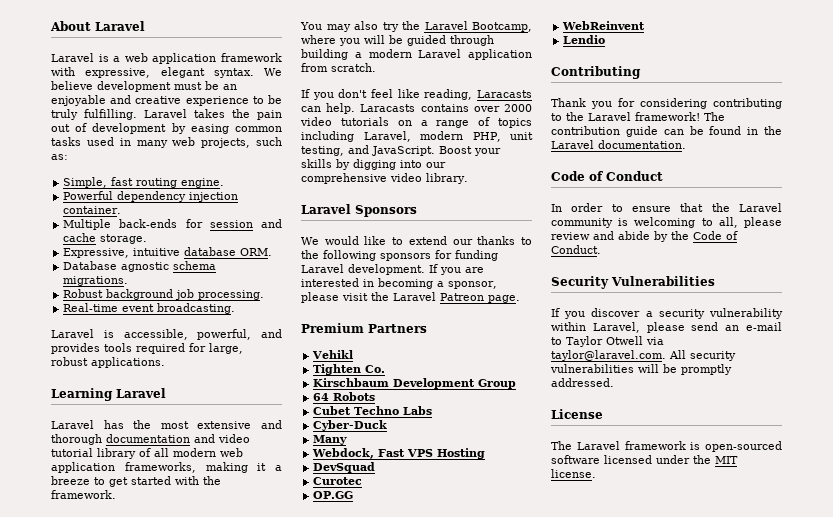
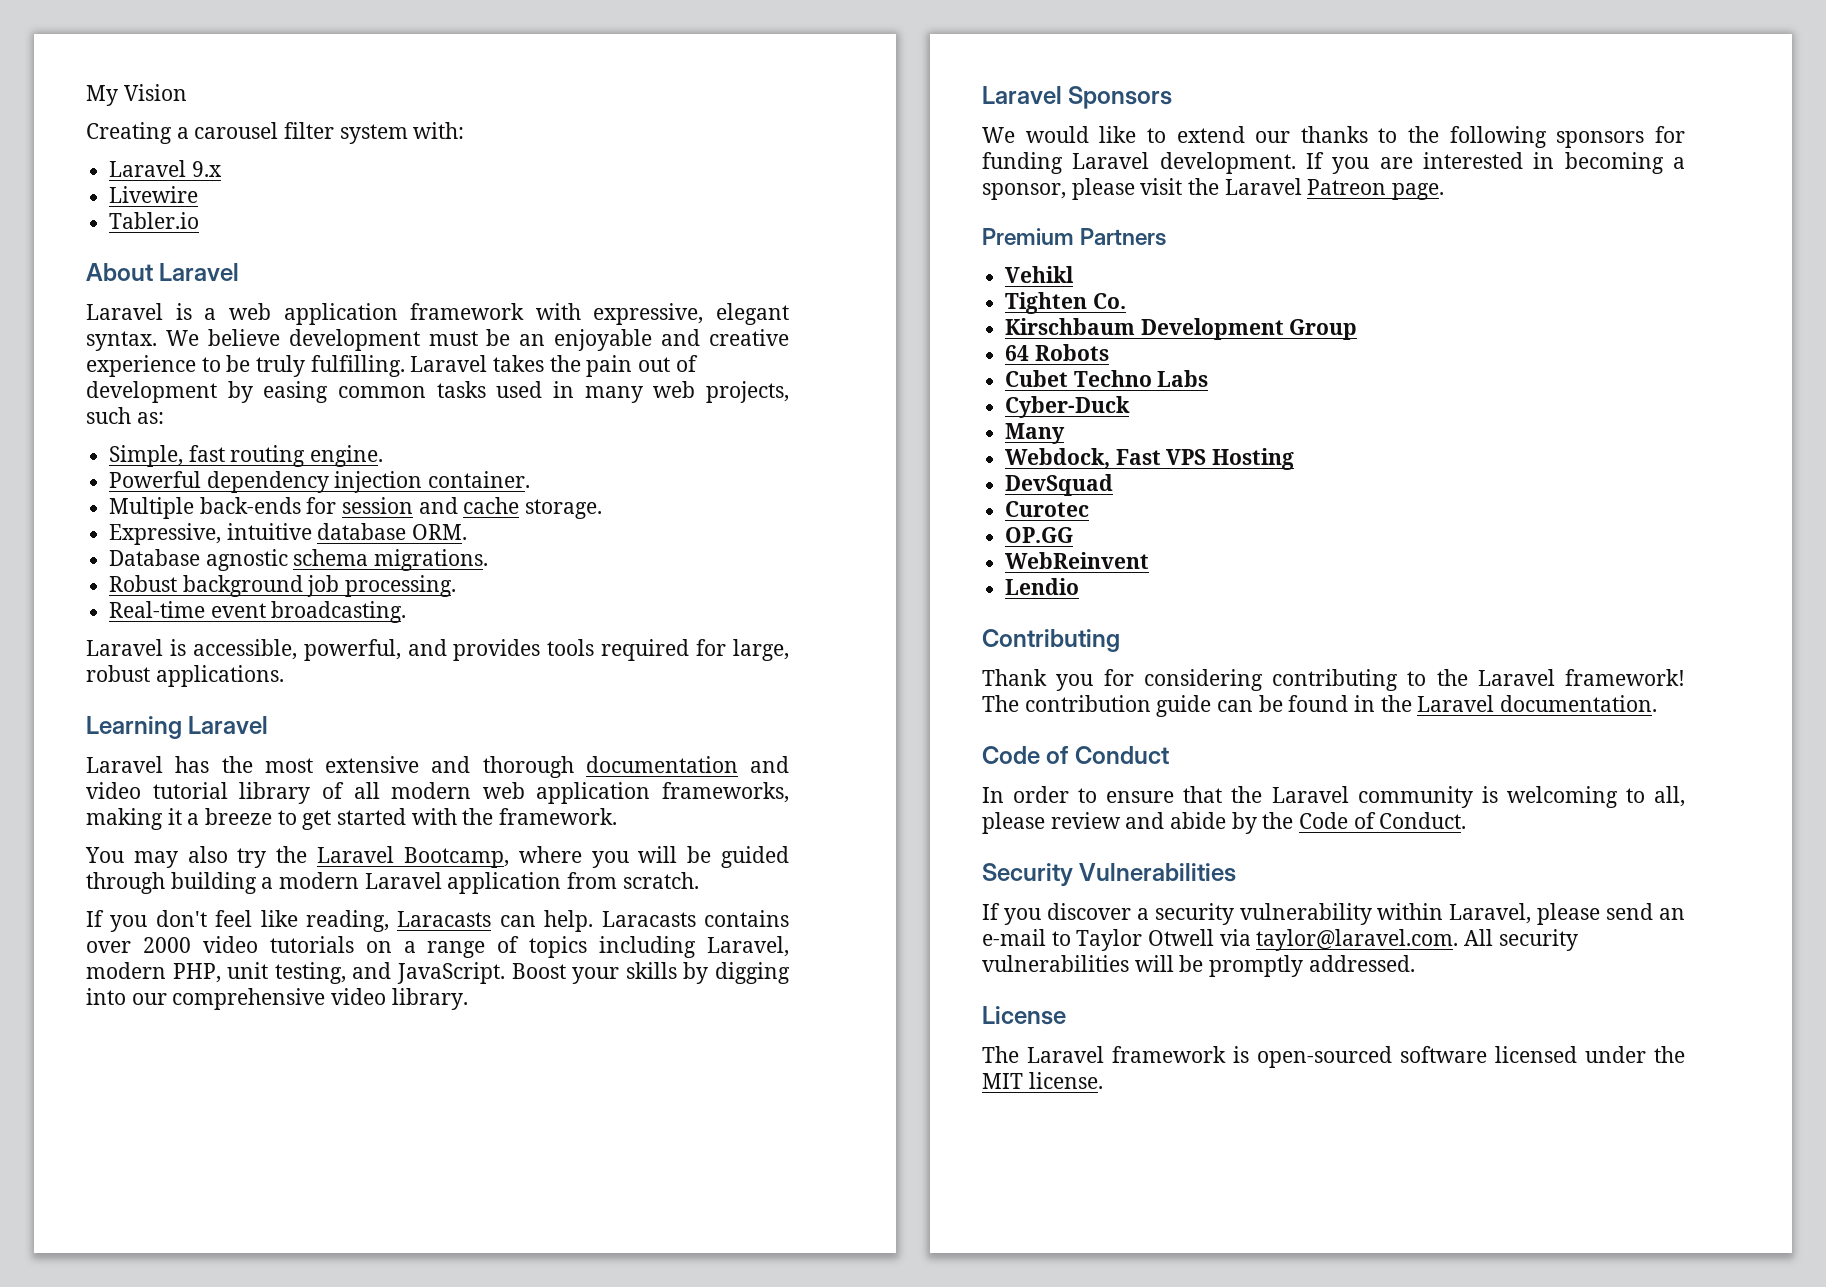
+ My Vision
+ Creating a carousel filter system with:
+ Laravel 9.x
+ Livewire
+ Tabler.io

